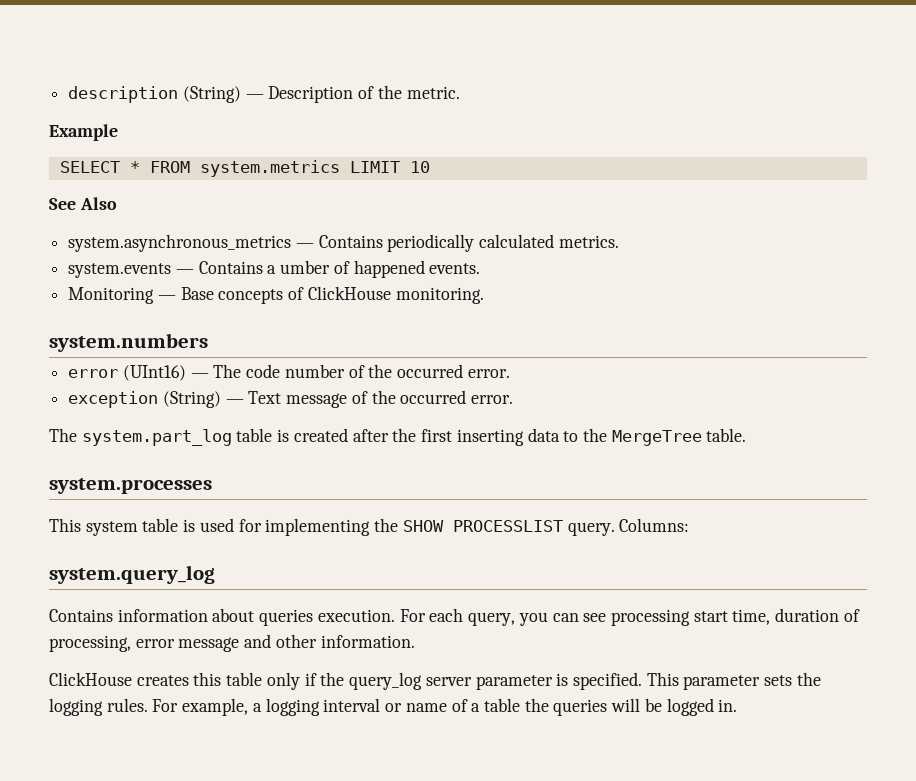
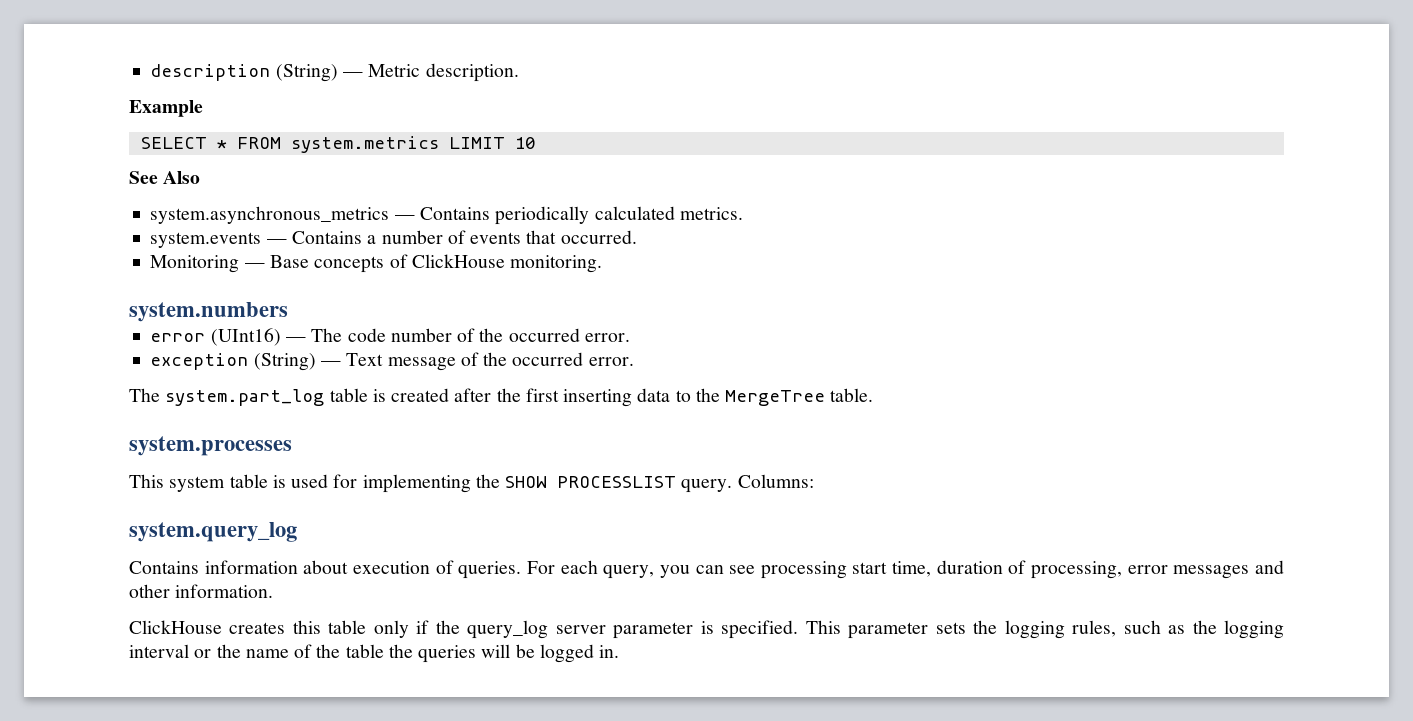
- description (String) — Description of the metric.
+ description (String) — Metric description.
- system.events — Contains a umber of happened events.
+ system.events — Contains a number of events that occurred.
- Contains information about queries execution.
+ Contains information about execution of queries.
- For each query, you can see processing start time, duration of processing, error message and other information.
+ For each query, you can see processing start time, duration of processing, error messages and other information.
- This parameter sets the logging rules. For example, a logging interval or name of a table the queries will be logged in.
+ This parameter sets the logging rules, such as the logging interval or the name of the table the queries will be logged in.

